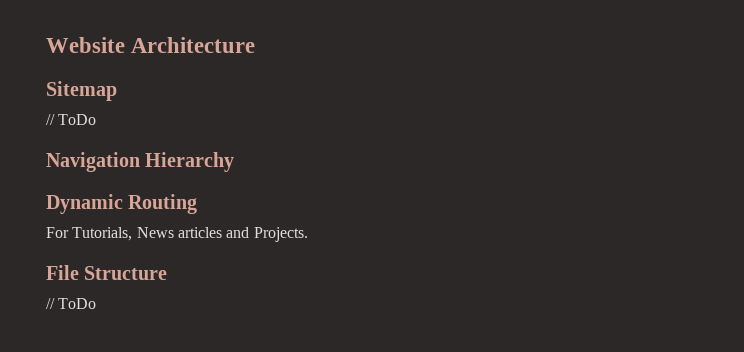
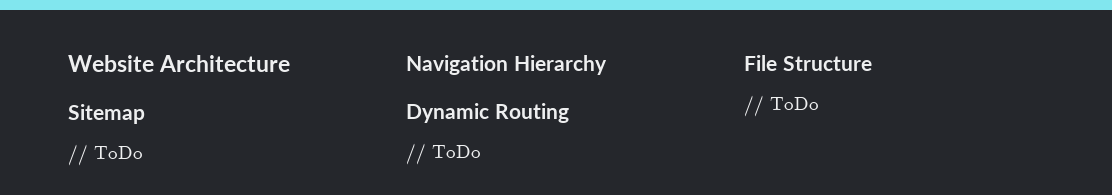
  Dynamic Routing
- For Tutorials, News articles and Projects.
+ // ToDo

